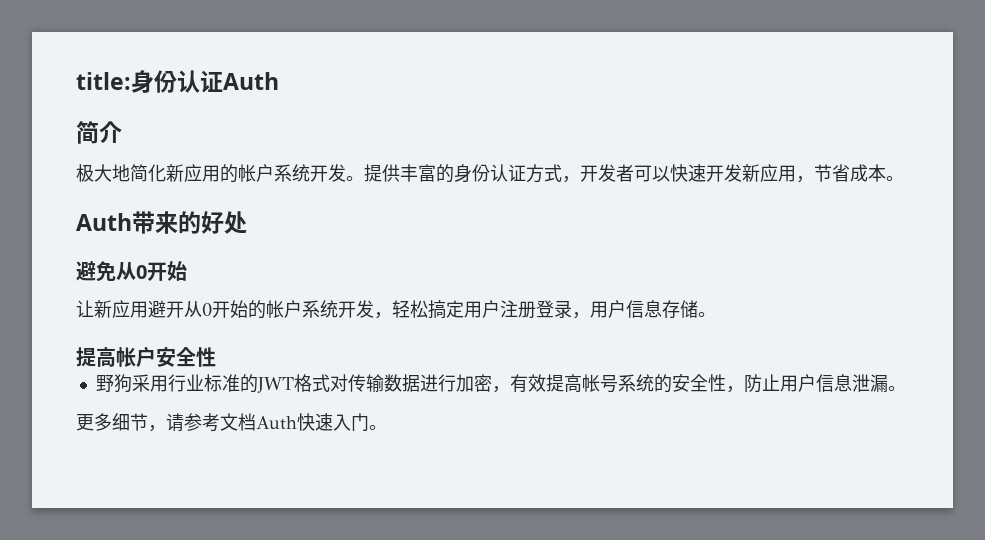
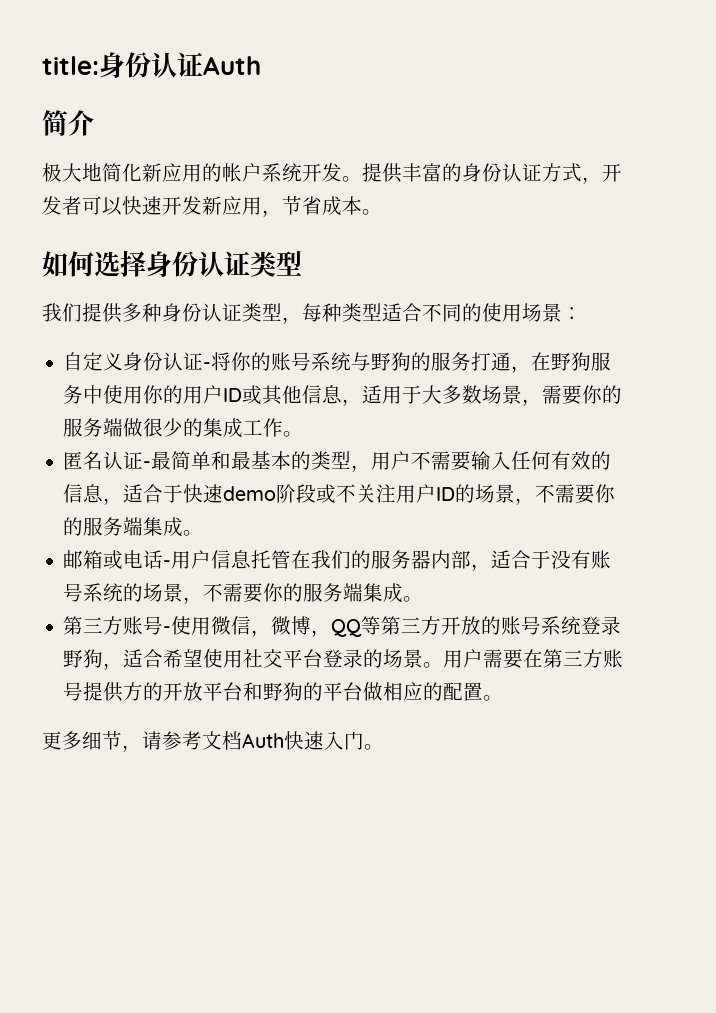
- Auth带来的好处
- 避免从0开始
- 让新应用避开从0开始的帐户系统开发，轻松搞定用户注册登录，用户信息存储。
- 提高帐户安全性
- 野狗采用行业标准的JWT格式对传输数据进行加密，有效提高帐号系统的安全性，防止用户信息泄漏。
+ 如何选择身份认证类型
+ 我们提供多种身份认证类型，每种类型适合不同的使用场景：
+ 自定义身份认证-将你的账号系统与野狗的服务打通，在野狗服务中使用你的用户ID或其他信息，适用于大多数场景，需要你的服务端做很少的集成工作。
+ 匿名认证-最简单和最基本的类型，用户不需要输入任何有效的信息，适合于快速demo阶段或不关注用户ID的场景，不需要你的服务端集成。
+ 邮箱或电话-用户信息托管在我们的服务器内部，适合于没有账号系统的场景，不需要你的服务端集成。
+ 第三方账号-使用微信，微博，QQ等第三方开放的账号系统登录野狗，适合希望使用社交平台登录的场景。用户需要在第三方账号提供方的开放平台和野狗的平台做相应的配置。

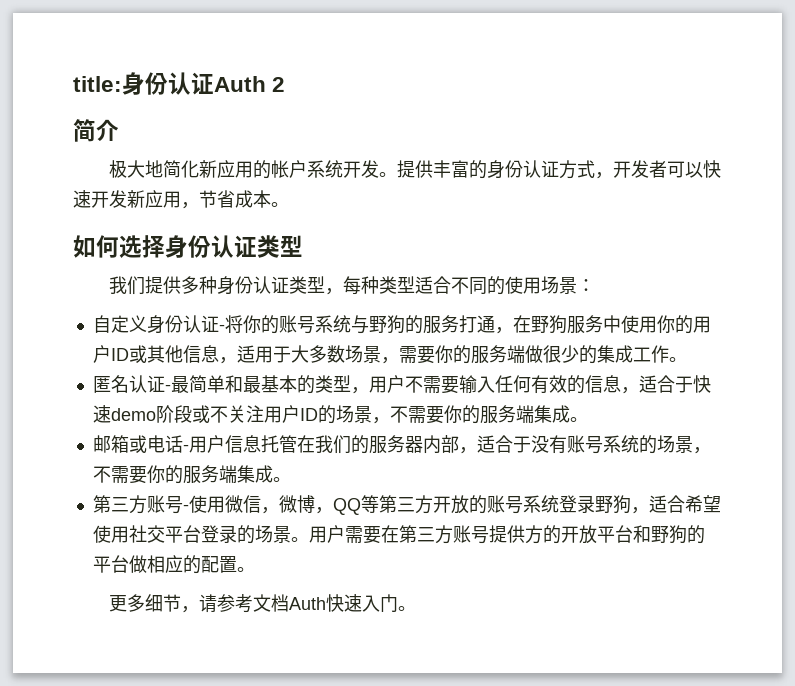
- title:身份认证Auth
+ title:身份认证Auth 2

